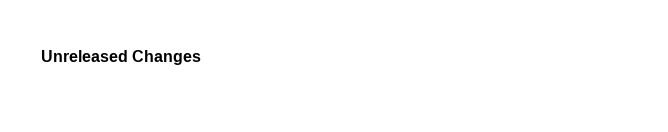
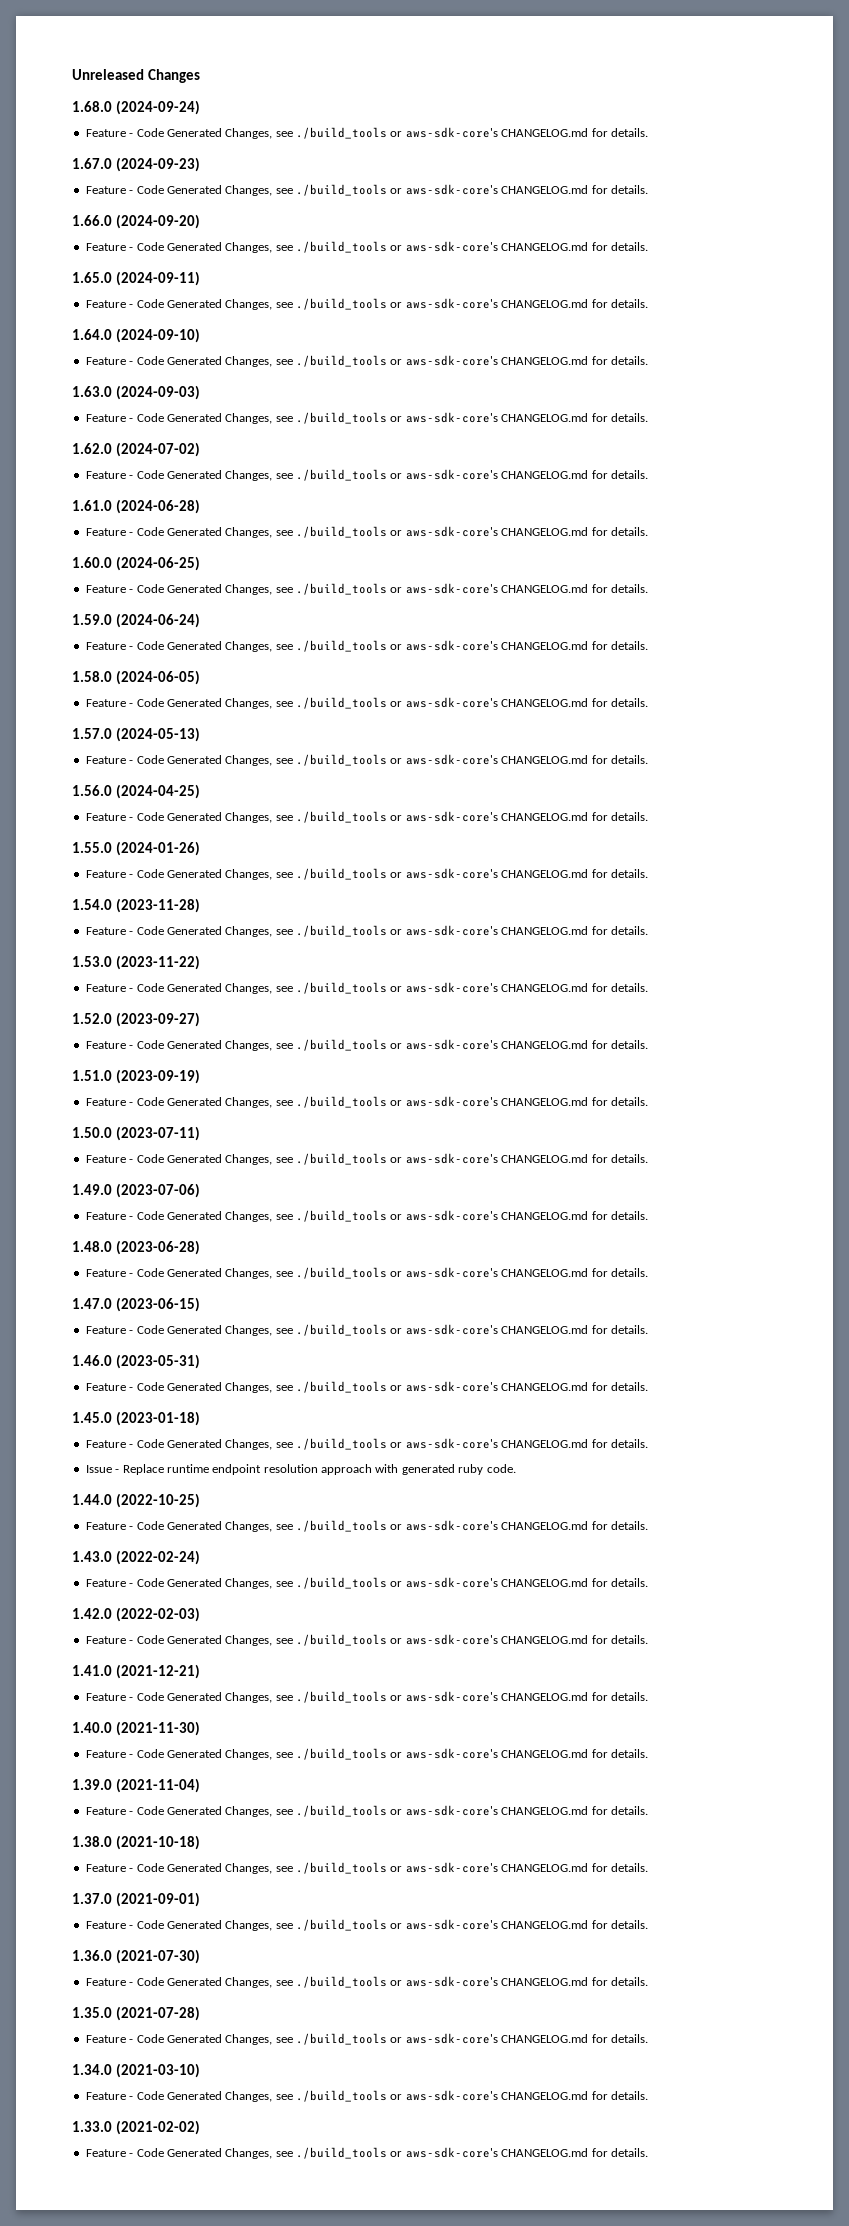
+ 1.68.0 (2024-09-24)
+ Feature - Code Generated Changes, see ./build_tools or aws-sdk-core's CHANGELOG.md for details.
+ 1.67.0 (2024-09-23)
+ Feature - Code Generated Changes, see ./build_tools or aws-sdk-core's CHANGELOG.md for details.
+ 1.66.0 (2024-09-20)
+ Feature - Code Generated Changes, see ./build_tools or aws-sdk-core's CHANGELOG.md for details.
+ 1.65.0 (2024-09-11)
+ Feature - Code Generated Changes, see ./build_tools or aws-sdk-core's CHANGELOG.md for details.
+ 1.64.0 (2024-09-10)
+ Feature - Code Generated Changes, see ./build_tools or aws-sdk-core's CHANGELOG.md for details.
+ 1.63.0 (2024-09-03)
+ Feature - Code Generated Changes, see ./build_tools or aws-sdk-core's CHANGELOG.md for details.
+ 1.62.0 (2024-07-02)
+ Feature - Code Generated Changes, see ./build_tools or aws-sdk-core's CHANGELOG.md for details.
+ 1.61.0 (2024-06-28)
+ Feature - Code Generated Changes, see ./build_tools or aws-sdk-core's CHANGELOG.md for details.
+ 1.60.0 (2024-06-25)
+ Feature - Code Generated Changes, see ./build_tools or aws-sdk-core's CHANGELOG.md for details.
+ 1.59.0 (2024-06-24)
+ Feature - Code Generated Changes, see ./build_tools or aws-sdk-core's CHANGELOG.md for details.
+ 1.58.0 (2024-06-05)
+ Feature - Code Generated Changes, see ./build_tools or aws-sdk-core's CHANGELOG.md for details.
+ 1.57.0 (2024-05-13)
+ Feature - Code Generated Changes, see ./build_tools or aws-sdk-core's CHANGELOG.md for details.
+ 1.56.0 (2024-04-25)
+ Feature - Code Generated Changes, see ./build_tools or aws-sdk-core's CHANGELOG.md for details.
+ 1.55.0 (2024-01-26)
+ Feature - Code Generated Changes, see ./build_tools or aws-sdk-core's CHANGELOG.md for details.
+ 1.54.0 (2023-11-28)
+ Feature - Code Generated Changes, see ./build_tools or aws-sdk-core's CHANGELOG.md for details.
+ 1.53.0 (2023-11-22)
+ Feature - Code Generated Changes, see ./build_tools or aws-sdk-core's CHANGELOG.md for details.
+ 1.52.0 (2023-09-27)
+ Feature - Code Generated Changes, see ./build_tools or aws-sdk-core's CHANGELOG.md for details.
+ 1.51.0 (2023-09-19)
+ Feature - Code Generated Changes, see ./build_tools or aws-sdk-core's CHANGELOG.md for details.
+ 1.50.0 (2023-07-11)
+ Feature - Code Generated Changes, see ./build_tools or aws-sdk-core's CHANGELOG.md for details.
+ 1.49.0 (2023-07-06)
+ Feature - Code Generated Changes, see ./build_tools or aws-sdk-core's CHANGELOG.md for details.
+ 1.48.0 (2023-06-28)
+ Feature - Code Generated Changes, see ./build_tools or aws-sdk-core's CHANGELOG.md for details.
+ 1.47.0 (2023-06-15)
+ Feature - Code Generated Changes, see ./build_tools or aws-sdk-core's CHANGELOG.md for details.
+ 1.46.0 (2023-05-31)
+ Feature - Code Generated Changes, see ./build_tools or aws-sdk-core's CHANGELOG.md for details.
+ 1.45.0 (2023-01-18)
+ Feature - Code Generated Changes, see ./build_tools or aws-sdk-core's CHANGELOG.md for details.
+ Issue - Replace runtime endpoint resolution approach with generated ruby code.
+ 1.44.0 (2022-10-25)
+ Feature - Code Generated Changes, see ./build_tools or aws-sdk-core's CHANGELOG.md for details.
+ 1.43.0 (2022-02-24)
+ Feature - Code Generated Changes, see ./build_tools or aws-sdk-core's CHANGELOG.md for details.
+ 1.42.0 (2022-02-03)
+ Feature - Code Generated Changes, see ./build_tools or aws-sdk-core's CHANGELOG.md for details.
+ 1.41.0 (2021-12-21)
+ Feature - Code Generated Changes, see ./build_tools or aws-sdk-core's CHANGELOG.md for details.
+ 1.40.0 (2021-11-30)
+ Feature - Code Generated Changes, see ./build_tools or aws-sdk-core's CHANGELOG.md for details.
+ 1.39.0 (2021-11-04)
+ Feature - Code Generated Changes, see ./build_tools or aws-sdk-core's CHANGELOG.md for details.
+ 1.38.0 (2021-10-18)
+ Feature - Code Generated Changes, see ./build_tools or aws-sdk-core's CHANGELOG.md for details.
+ 1.37.0 (2021-09-01)
+ Feature - Code Generated Changes, see ./build_tools or aws-sdk-core's CHANGELOG.md for details.
+ 1.36.0 (2021-07-30)
+ Feature - Code Generated Changes, see ./build_tools or aws-sdk-core's CHANGELOG.md for details.
+ 1.35.0 (2021-07-28)
+ Feature - Code Generated Changes, see ./build_tools or aws-sdk-core's CHANGELOG.md for details.
+ 1.34.0 (2021-03-10)
+ Feature - Code Generated Changes, see ./build_tools or aws-sdk-core's CHANGELOG.md for details.
+ 1.33.0 (2021-02-02)
+ Feature - Code Generated Changes, see ./build_tools or aws-sdk-core's CHANGELOG.md for details.

